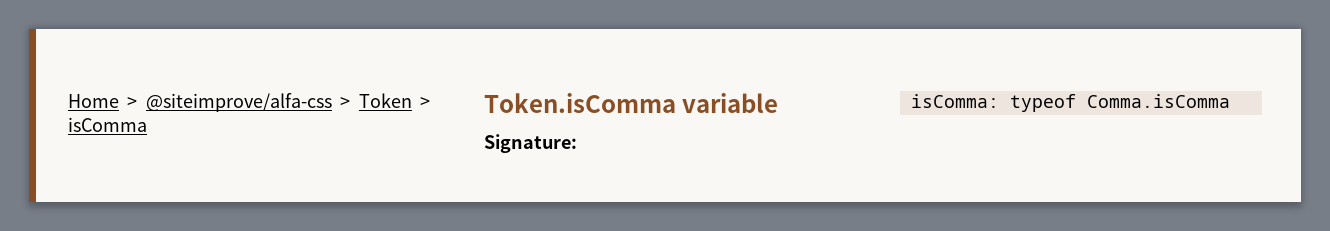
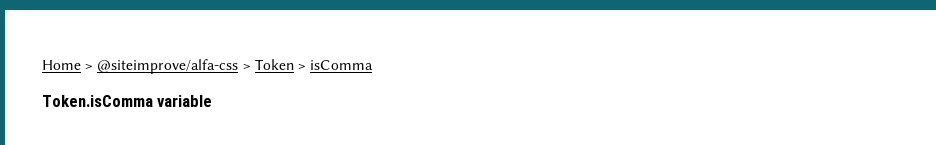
- Signature:
- isComma: typeof Comma.isComma

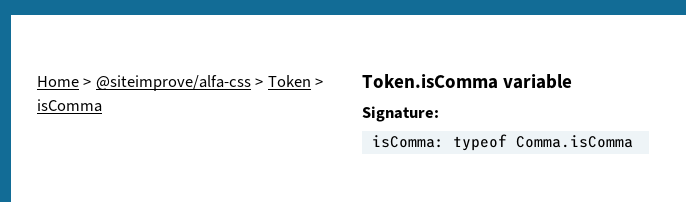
+ Signature:
+ isComma: typeof Comma.isComma

